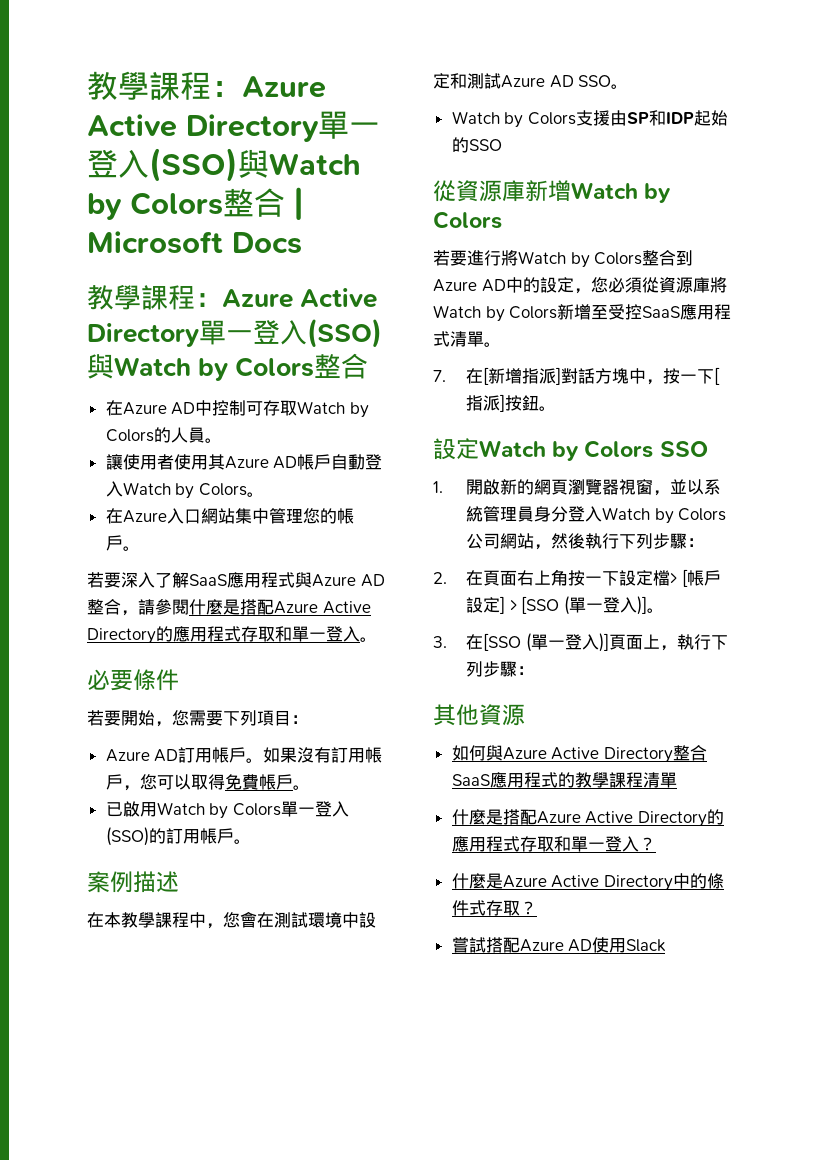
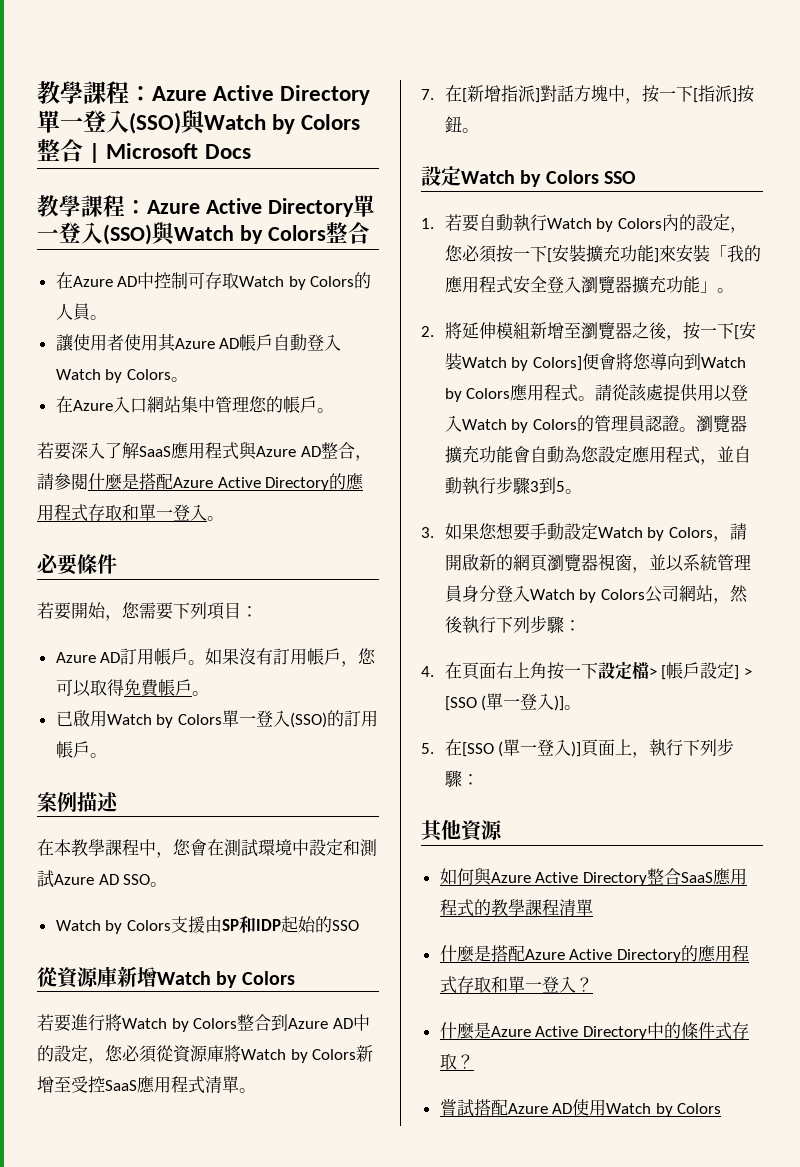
- 1.開啟新的網頁瀏覽器視窗，並以系統管理員身分登入Watch by Colors公司網站，然後執行下列步驟：
+ 1.若要自動執行Watch by Colors內的設定，您必須按一下[安裝擴充功能]來安裝「我的應用程式安全登入瀏覽器擴充功能」。
+ 2.將延伸模組新增至瀏覽器之後，按一下[安裝Watch by Colors]便會將您導向到Watch by Colors應用程式。請從該處提供用以登入Watch by Colors的管理員認證。瀏覽器擴充功能會自動為您設定應用程式，並自動執行步驟3到5。
+ 3.如果您想要手動設定Watch by Colors，請開啟新的網頁瀏覽器視窗，並以系統管理員身分登入Watch by Colors公司網站，然後執行下列步驟：
- 2.在頁面右上角按一下設定檔> [帳戶設定] > [SSO (單一登入)]。
+ 4.在頁面右上角按一下設定檔> [帳戶設定] > [SSO (單一登入)]。
- 3.在[SSO (單一登入)]頁面上，執行下列步驟：
+ 5.在[SSO (單一登入)]頁面上，執行下列步驟：
- 嘗試搭配Azure AD使用Slack
+ 嘗試搭配Azure AD使用Watch by Colors

